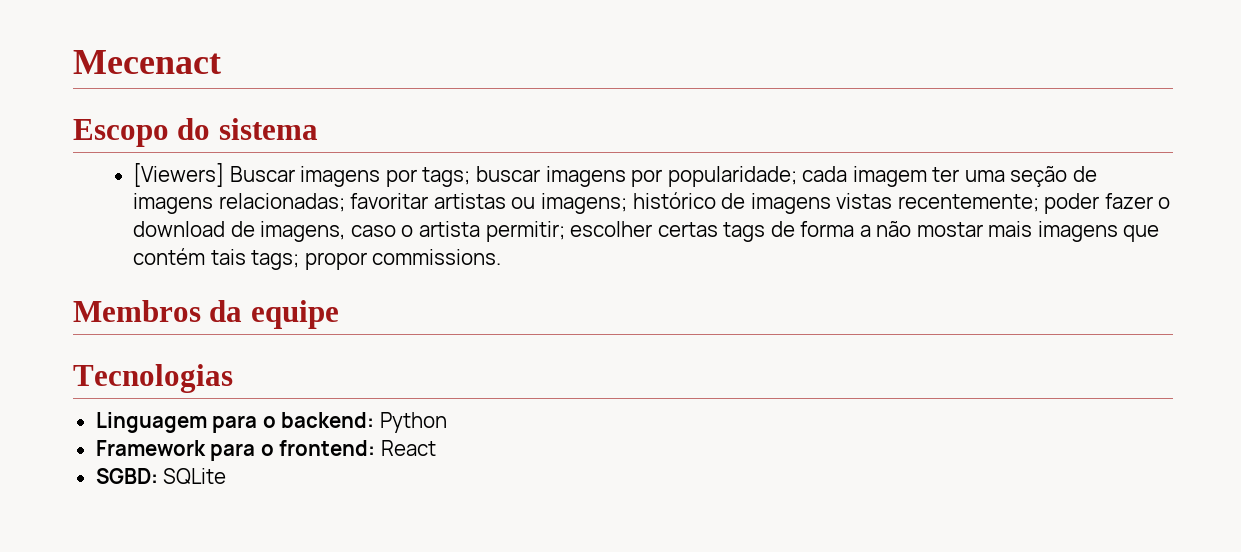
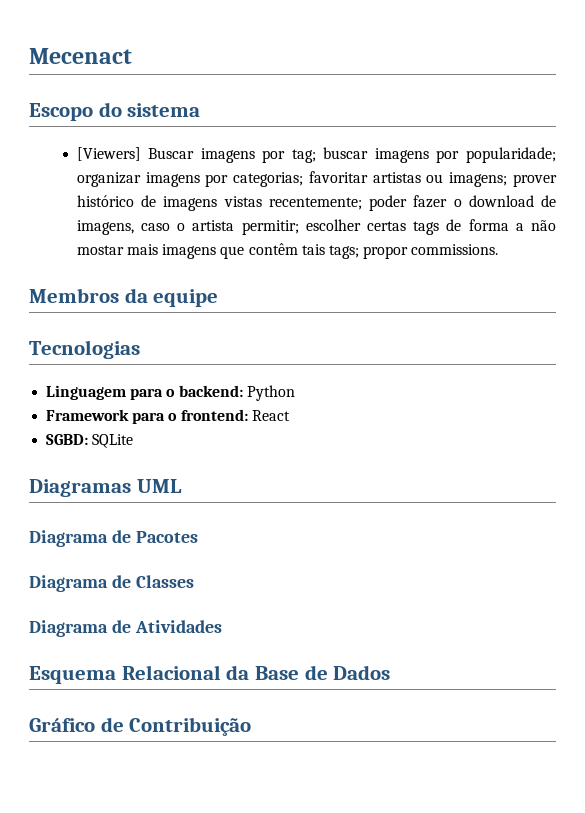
- [Viewers] Buscar imagens por tags; buscar imagens por popularidade; cada imagem ter uma seção de imagens relacionadas; favoritar artistas ou imagens; histórico de imagens vistas recentemente; poder fazer o download de imagens, caso o artista permitir; escolher certas tags de forma a não mostar mais imagens que contém tais tags; propor commissions.
+ [Viewers] Buscar imagens por tag; buscar imagens por popularidade; organizar imagens por categorias; favoritar artistas ou imagens; prover histórico de imagens vistas recentemente; poder fazer o download de imagens, caso o artista permitir; escolher certas tags de forma a não mostar mais imagens que contêm tais tags; propor commissions.
+ Diagramas UML
+ Diagrama de Pacotes
+ Diagrama de Classes
+ Diagrama de Atividades
+ Esquema Relacional da Base de Dados
+ Gráfico de Contribuição

